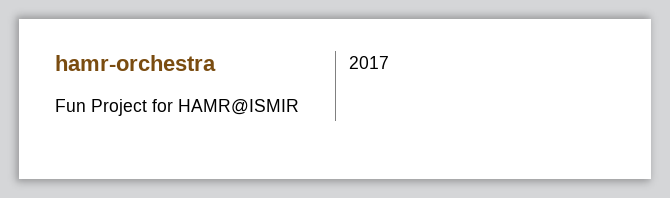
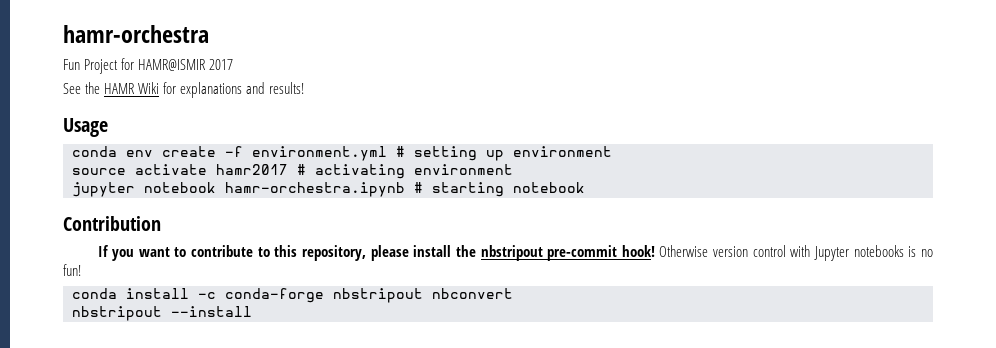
+ See the HAMR Wiki for explanations and results!
+ Usage
+ conda env create -f environment.yml # setting up environment
+ source activate hamr2017 # activating environment
+ jupyter notebook hamr-orchestra.ipynb # starting notebook
+ Contribution
+ If you want to contribute to this repository, please install the nbstripout pre-commit hook! Otherwise version control with Jupyter notebooks is no fun!
+ conda install -c conda-forge nbstripout nbconvert
+ nbstripout --install

